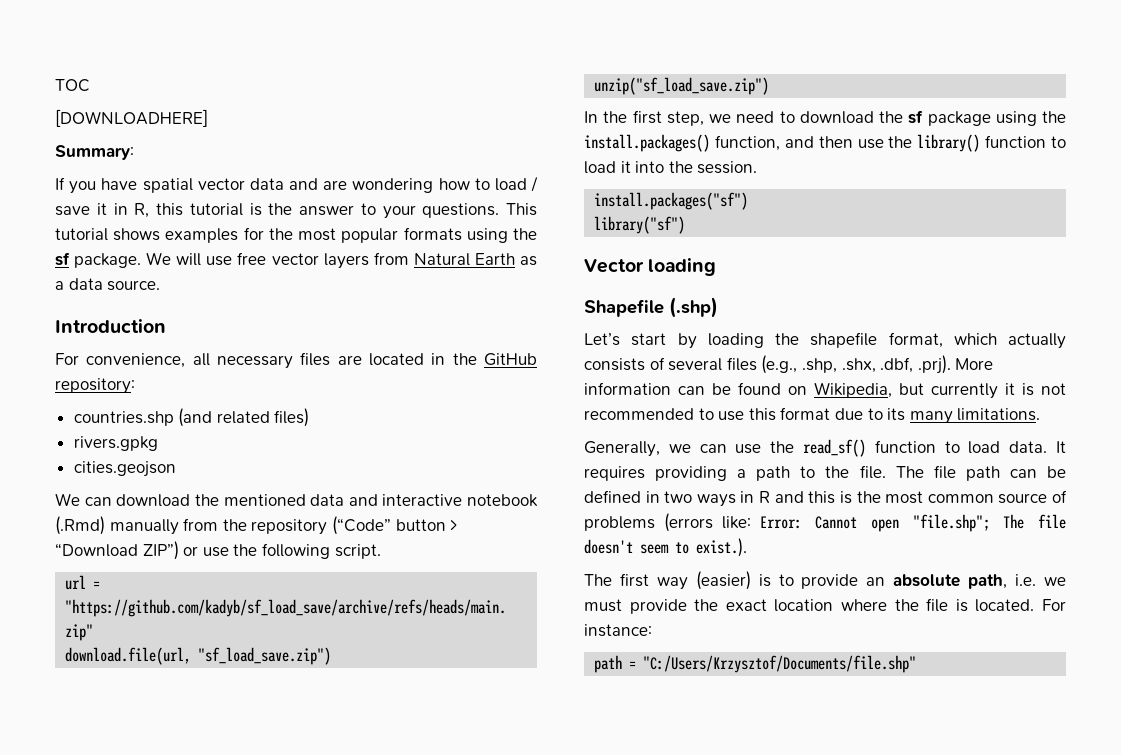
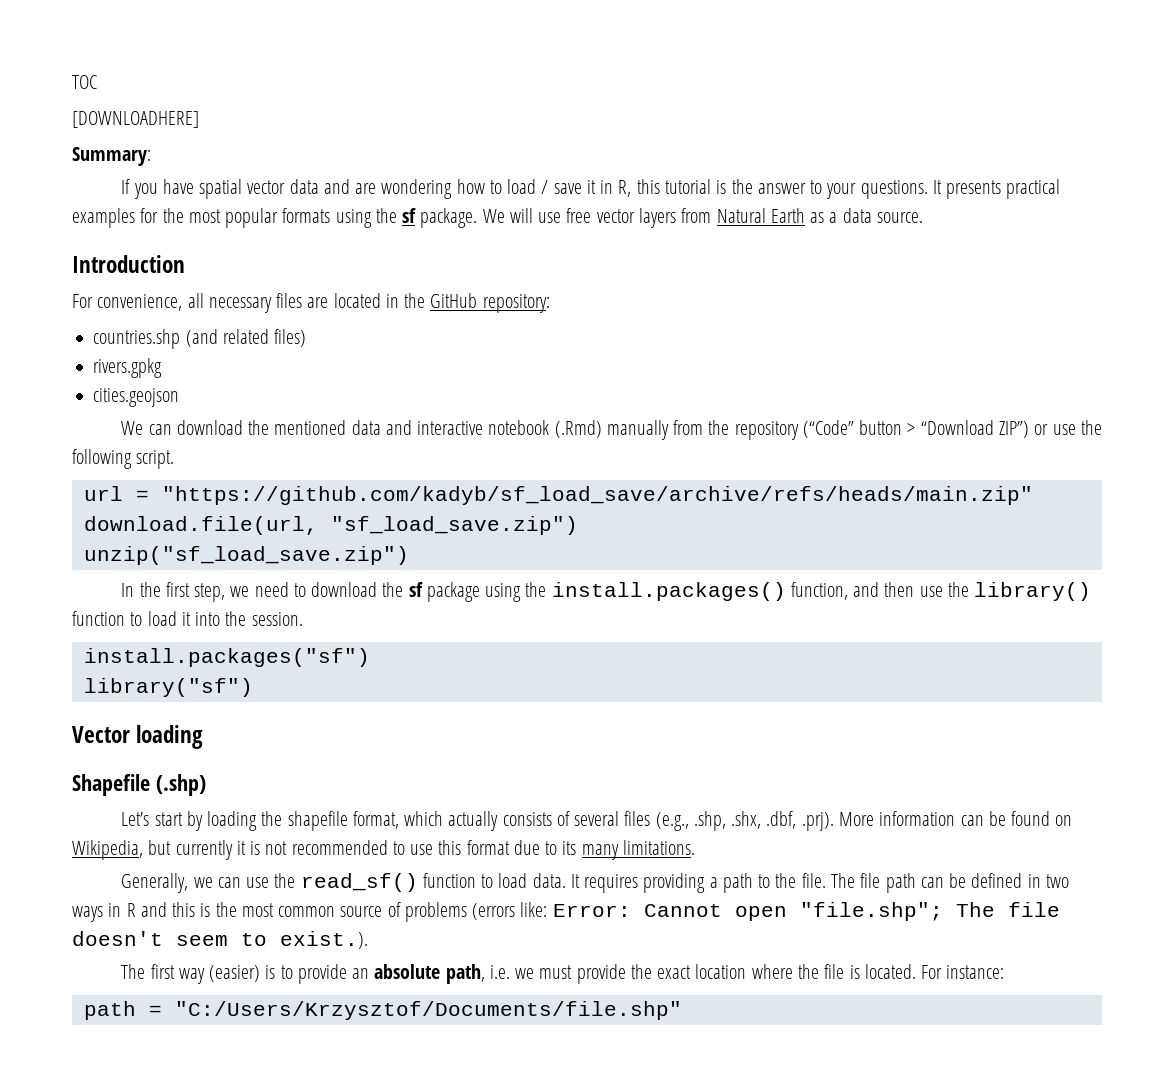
- This tutorial shows examples for the most popular formats using the sf package.
+ It presents practical examples for the most popular formats using the sf package.

